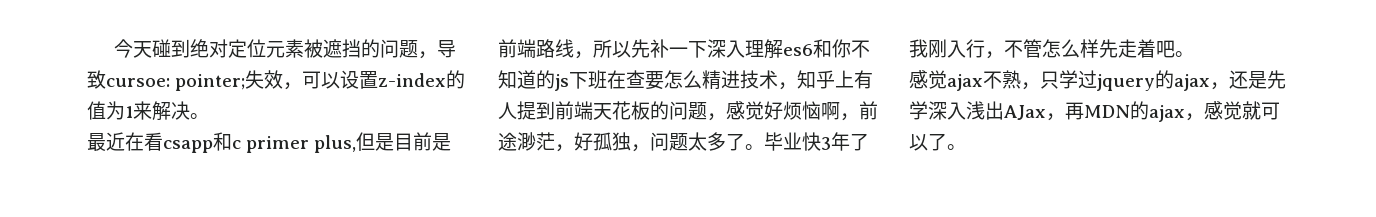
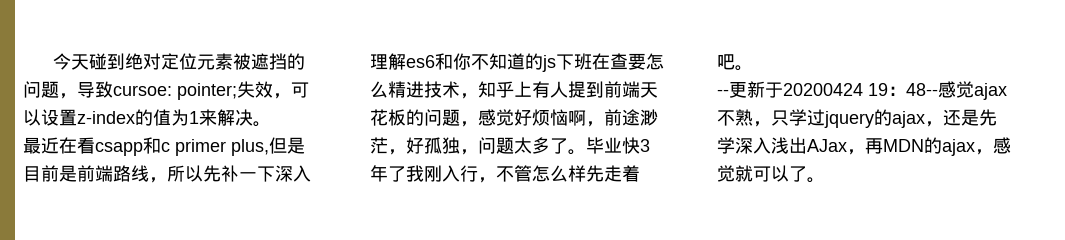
- 感觉ajax不熟，只学过jquery的ajax，还是先学深入浅出AJax，再MDN的ajax，感觉就可以了。
+ --更新于20200424 19：48--感觉ajax不熟，只学过jquery的ajax，还是先学深入浅出AJax，再MDN的ajax，感觉就可以了。

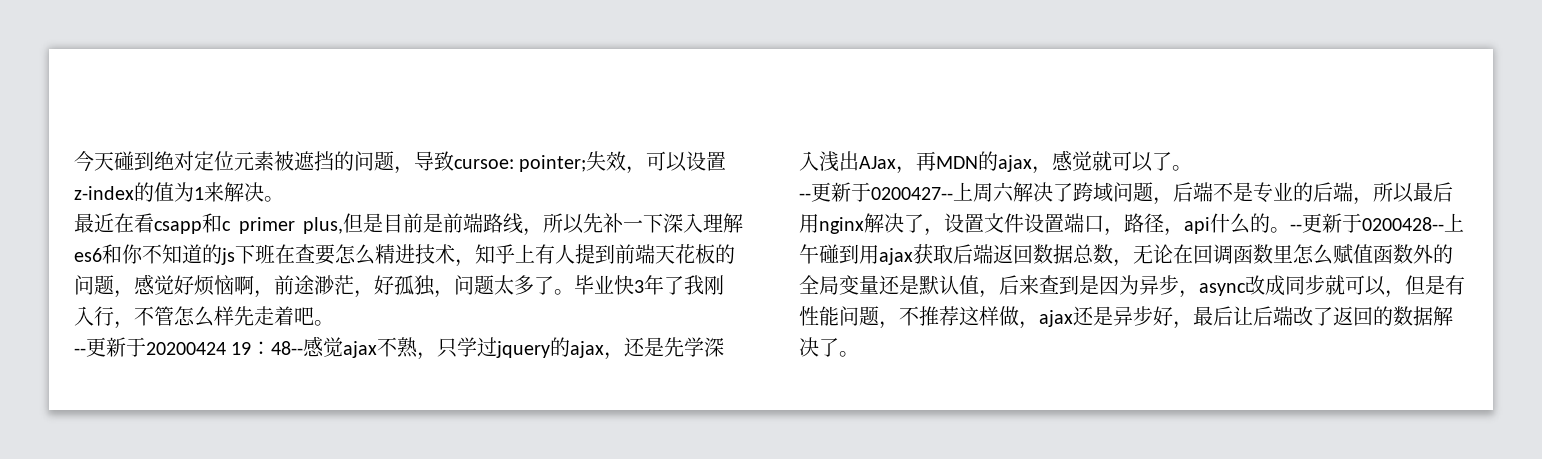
+ --更新于0200427--上周六解决了跨域问题，后端不是专业的后端，所以最后用nginx解决了，设置文件设置端口，路径，api什么的。--更新于0200428--上午碰到用ajax获取后端返回数据总数，无论在回调函数里怎么赋值函数外的全局变量还是默认值，后来查到是因为异步，async改成同步就可以，但是有性能问题，不推荐这样做，ajax还是异步好，最后让后端改了返回的数据解决了。

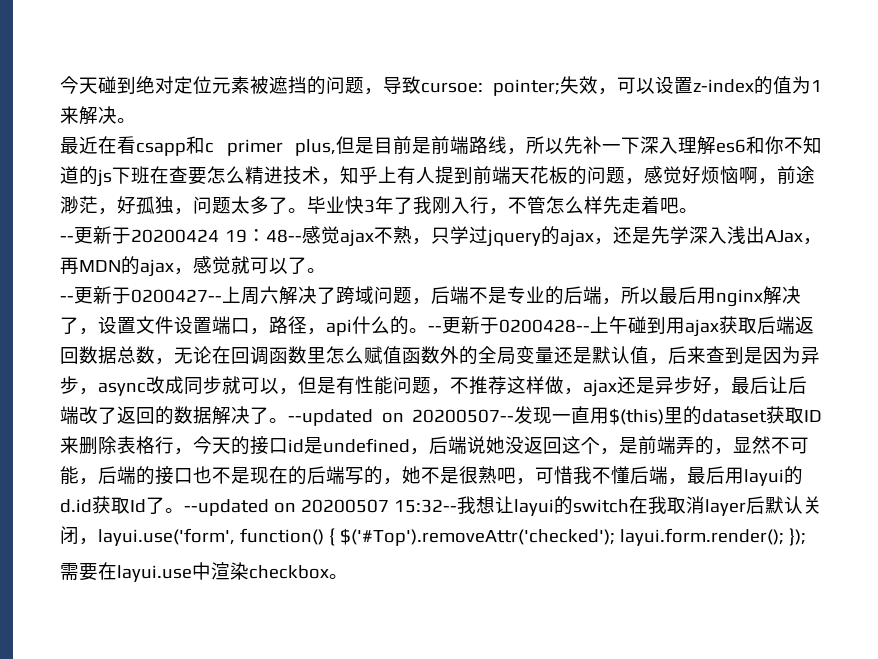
+ --updated on 20200507--发现一直用$(this)里的dataset获取ID来删除表格行，今天的接口id是undefined，后端说她没返回这个，是前端弄的，显然不可能，后端的接口也不是现在的后端写的，她不是很熟吧，可惜我不懂后端，最后用layui的d.id获取Id了。--updated on 20200507 15:32--我想让layui的switch在我取消layer后默认关闭，layui.use('form', function() { $('#Top').removeAttr('checked'); layui.form.render(); });
+ 需要在layui.use中渲染checkbox。

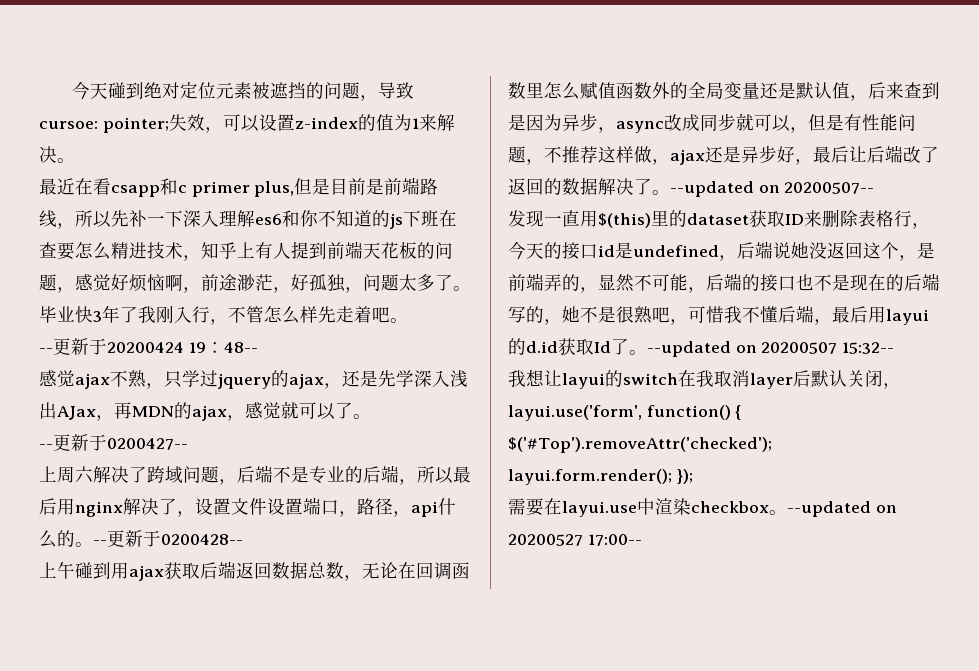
- --更新于20200424 19：48--感觉ajax不熟，只学过jquery的ajax，还是先学深入浅出AJax，再MDN的ajax，感觉就可以了。
+ --更新于20200424 19：48--
+ 感觉ajax不熟，只学过jquery的ajax，还是先学深入浅出AJax，再MDN的ajax，感觉就可以了。
- --更新于0200427--上周六解决了跨域问题，后端不是专业的后端，所以最后用nginx解决了，设置文件设置端口，路径，api什么的。
+ --更新于0200427--
+ 上周六解决了跨域问题，后端不是专业的后端，所以最后用nginx解决了，设置文件设置端口，路径，api什么的。
- --更新于0200428--上午碰到用ajax获取后端返回数据总数，无论在回调函数里怎么赋值函数外的全局变量还是默认值，后来查到是因为异步，async改成同步就可以，但是有性能问题，不推荐这样做，ajax还是异步好，最后让后端改了返回的数据解决了。
+ --更新于0200428--
+ 上午碰到用ajax获取后端返回数据总数，无论在回调函数里怎么赋值函数外的全局变量还是默认值，后来查到是因为异步，async改成同步就可以，但是有性能问题，不推荐这样做，ajax还是异步好，最后让后端改了返回的数据解决了。
- --updated on 20200507--发现一直用$(this)里的dataset获取ID来删除表格行，今天的接口id是undefined，后端说她没返回这个，是前端弄的，显然不可能，后端的接口也不是现在的后端写的，她不是很熟吧，可惜我不懂后端，最后用layui的d.id获取Id了。
+ --updated on 20200507--
+ 发现一直用$(this)里的dataset获取ID来删除表格行，今天的接口id是undefined，后端说她没返回这个，是前端弄的，显然不可能，后端的接口也不是现在的后端写的，她不是很熟吧，可惜我不懂后端，最后用layui的d.id获取Id了。
- --updated on 20200507 15:32--我想让layui的switch在我取消layer后默认关闭，layui.use('form', function() { $('#Top').removeAttr('checked'); layui.form.render(); });
+ --updated on 20200507 15:32--
+ 我想让layui的switch在我取消layer后默认关闭，layui.use('form', function() { $('#Top').removeAttr('checked'); layui.form.render(); });
+ --updated on 20200527 17:00--

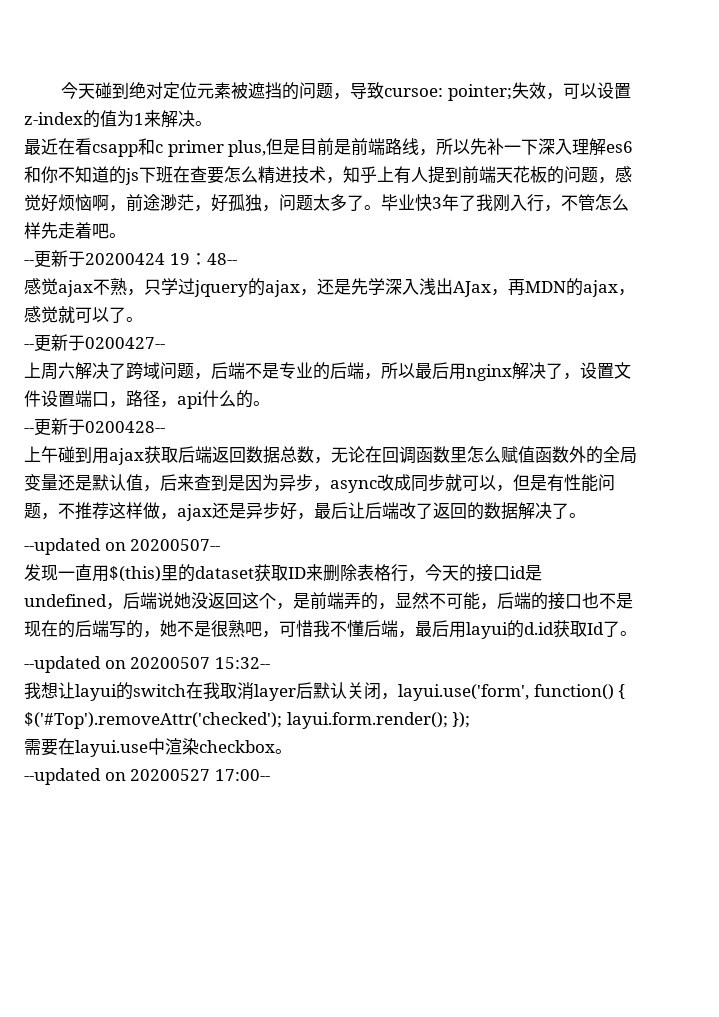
- 上周六解决了跨域问题，后端不是专业的后端，所以最后用nginx解决了，设置文件设置端口，路径，api什么的。--更新于0200428--
+ 上周六解决了跨域问题，后端不是专业的后端，所以最后用nginx解决了，设置文件设置端口，路径，api什么的。
+ --更新于0200428--
- 上午碰到用ajax获取后端返回数据总数，无论在回调函数里怎么赋值函数外的全局变量还是默认值，后来查到是因为异步，async改成同步就可以，但是有性能问题，不推荐这样做，ajax还是异步好，最后让后端改了返回的数据解决了。--updated on 20200507--
+ 上午碰到用ajax获取后端返回数据总数，无论在回调函数里怎么赋值函数外的全局变量还是默认值，后来查到是因为异步，async改成同步就可以，但是有性能问题，不推荐这样做，ajax还是异步好，最后让后端改了返回的数据解决了。
+ --updated on 20200507--
- 发现一直用$(this)里的dataset获取ID来删除表格行，今天的接口id是undefined，后端说她没返回这个，是前端弄的，显然不可能，后端的接口也不是现在的后端写的，她不是很熟吧，可惜我不懂后端，最后用layui的d.id获取Id了。--updated on 20200507 15:32--
+ 发现一直用$(this)里的dataset获取ID来删除表格行，今天的接口id是undefined，后端说她没返回这个，是前端弄的，显然不可能，后端的接口也不是现在的后端写的，她不是很熟吧，可惜我不懂后端，最后用layui的d.id获取Id了。
+ --updated on 20200507 15:32--
- 需要在layui.use中渲染checkbox。--updated on 20200527 17:00--
+ 需要在layui.use中渲染checkbox。
+ --updated on 20200527 17:00--

